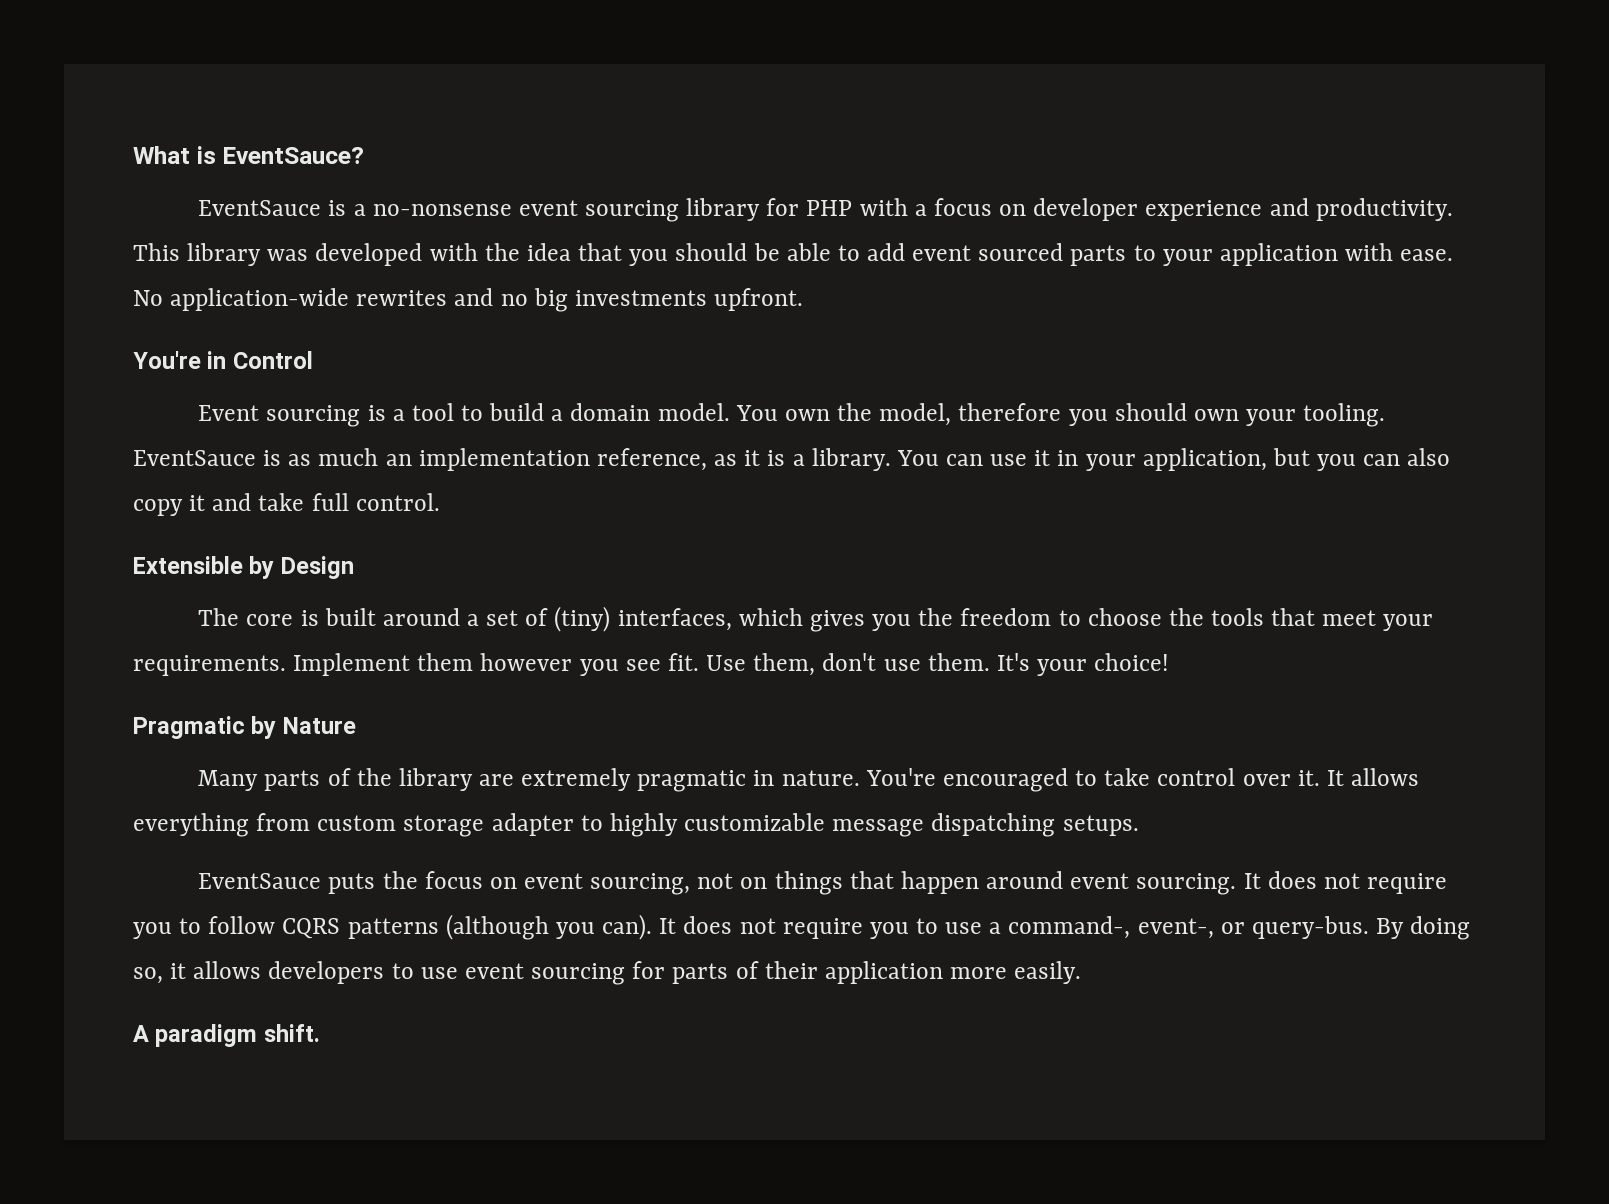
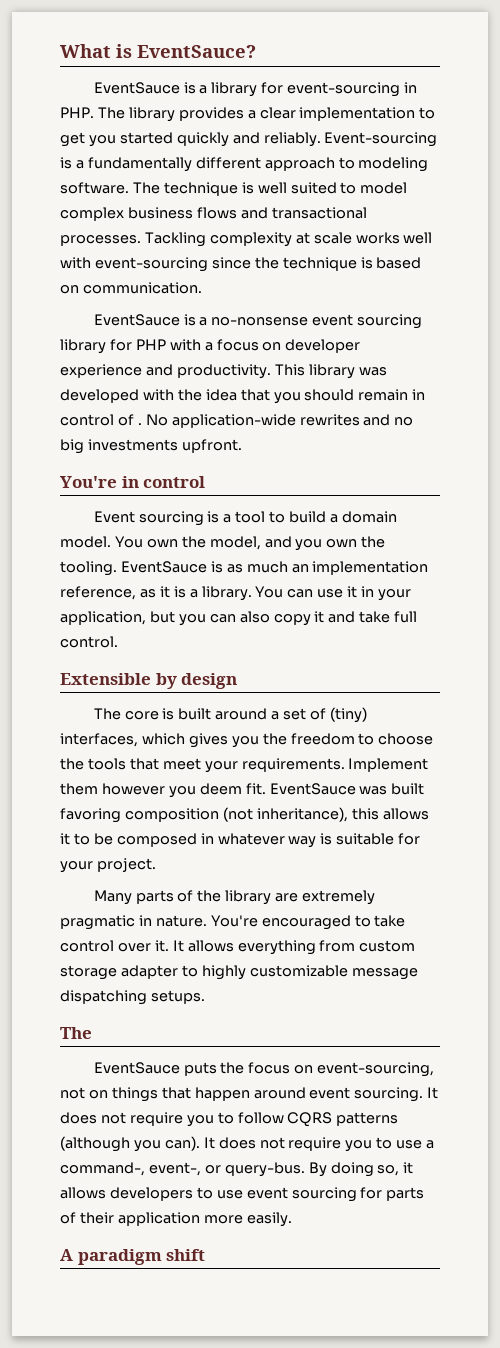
+ EventSauce is a library for event-sourcing in PHP. The library provides a clear implementation to get you started quickly and reliably. Event-sourcing is a fundamentally different approach to modeling software. The technique is well suited to model complex business flows and transactional processes. Tackling complexity at scale works well with event-sourcing since the technique is based on communication.
- This library was developed with the idea that you should be able to add event sourced parts to your application with ease.
+ This library was developed with the idea that you should remain in control of .
- You're in Control
+ You're in control
- You own the model, therefore you should own your tooling.
+ You own the model, and you own the tooling.
- Extensible by Design
+ Extensible by design
- Implement them however you see fit. Use them, don't use them. It's your choice!
- Pragmatic by Nature
+ Implement them however you deem fit. EventSauce was built favoring composition (not inheritance), this allows it to be composed in whatever way is suitable for your project.
  It allows everything from custom storage adapter to highly customizable message dispatching setups.
+ The
- EventSauce puts the focus on event sourcing, not on things that happen around event sourcing.
+ EventSauce puts the focus on event-sourcing, not on things that happen around event sourcing.
- A paradigm shift.
+ A paradigm shift

